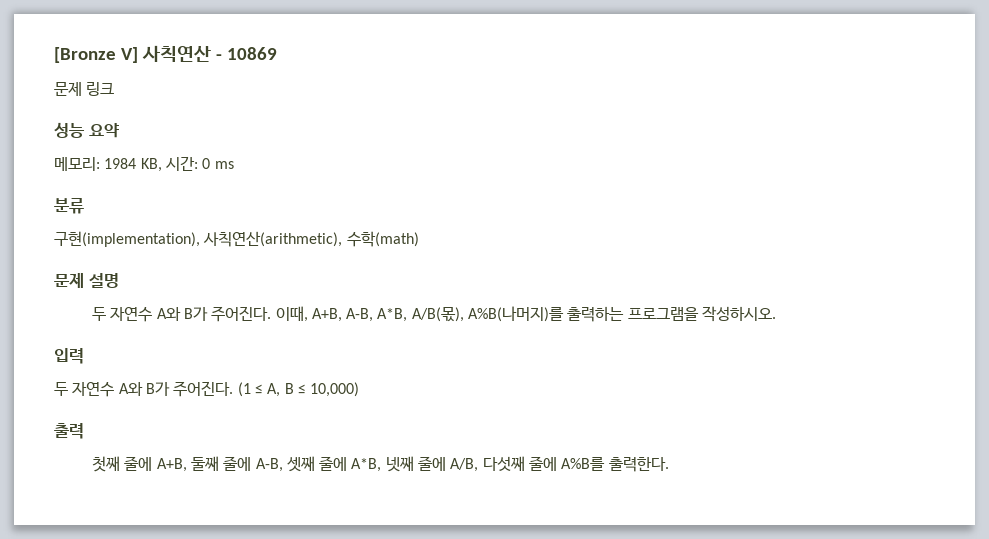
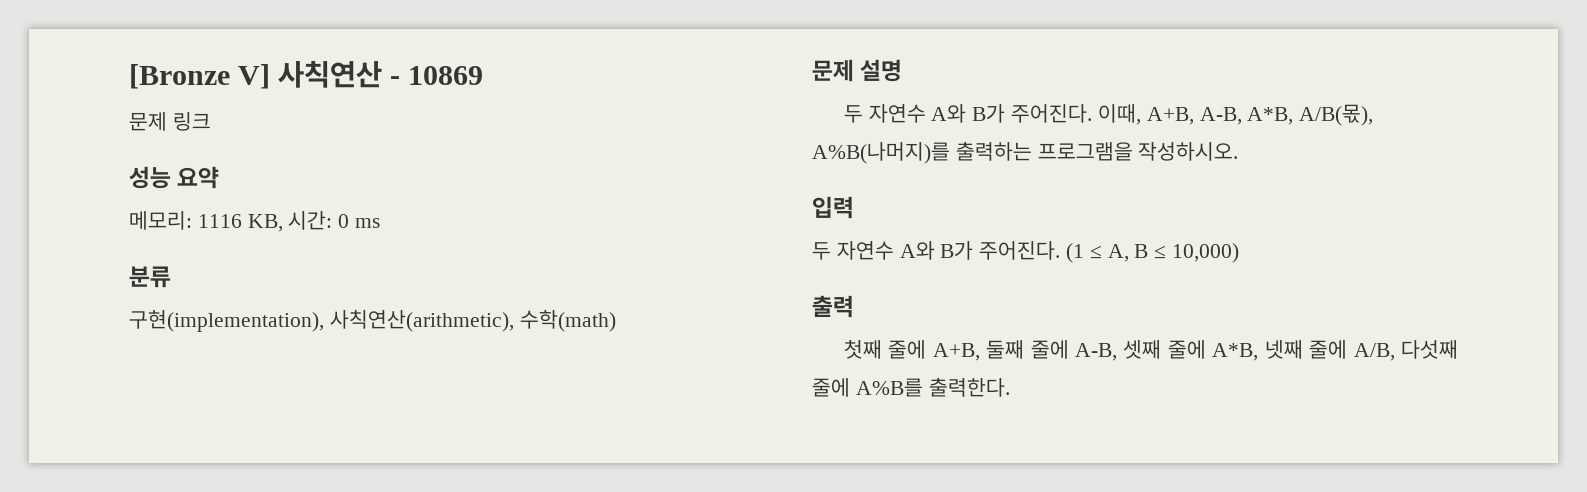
- 메모리: 1984 KB, 시간: 0 ms
+ 메모리: 1116 KB, 시간: 0 ms

